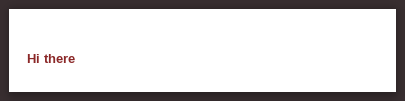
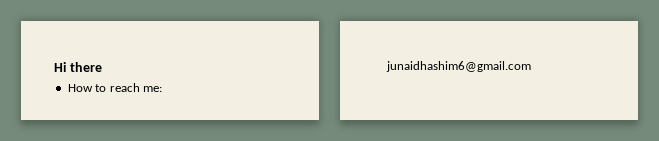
+ How to reach me: junaidhashim6@gmail.com

